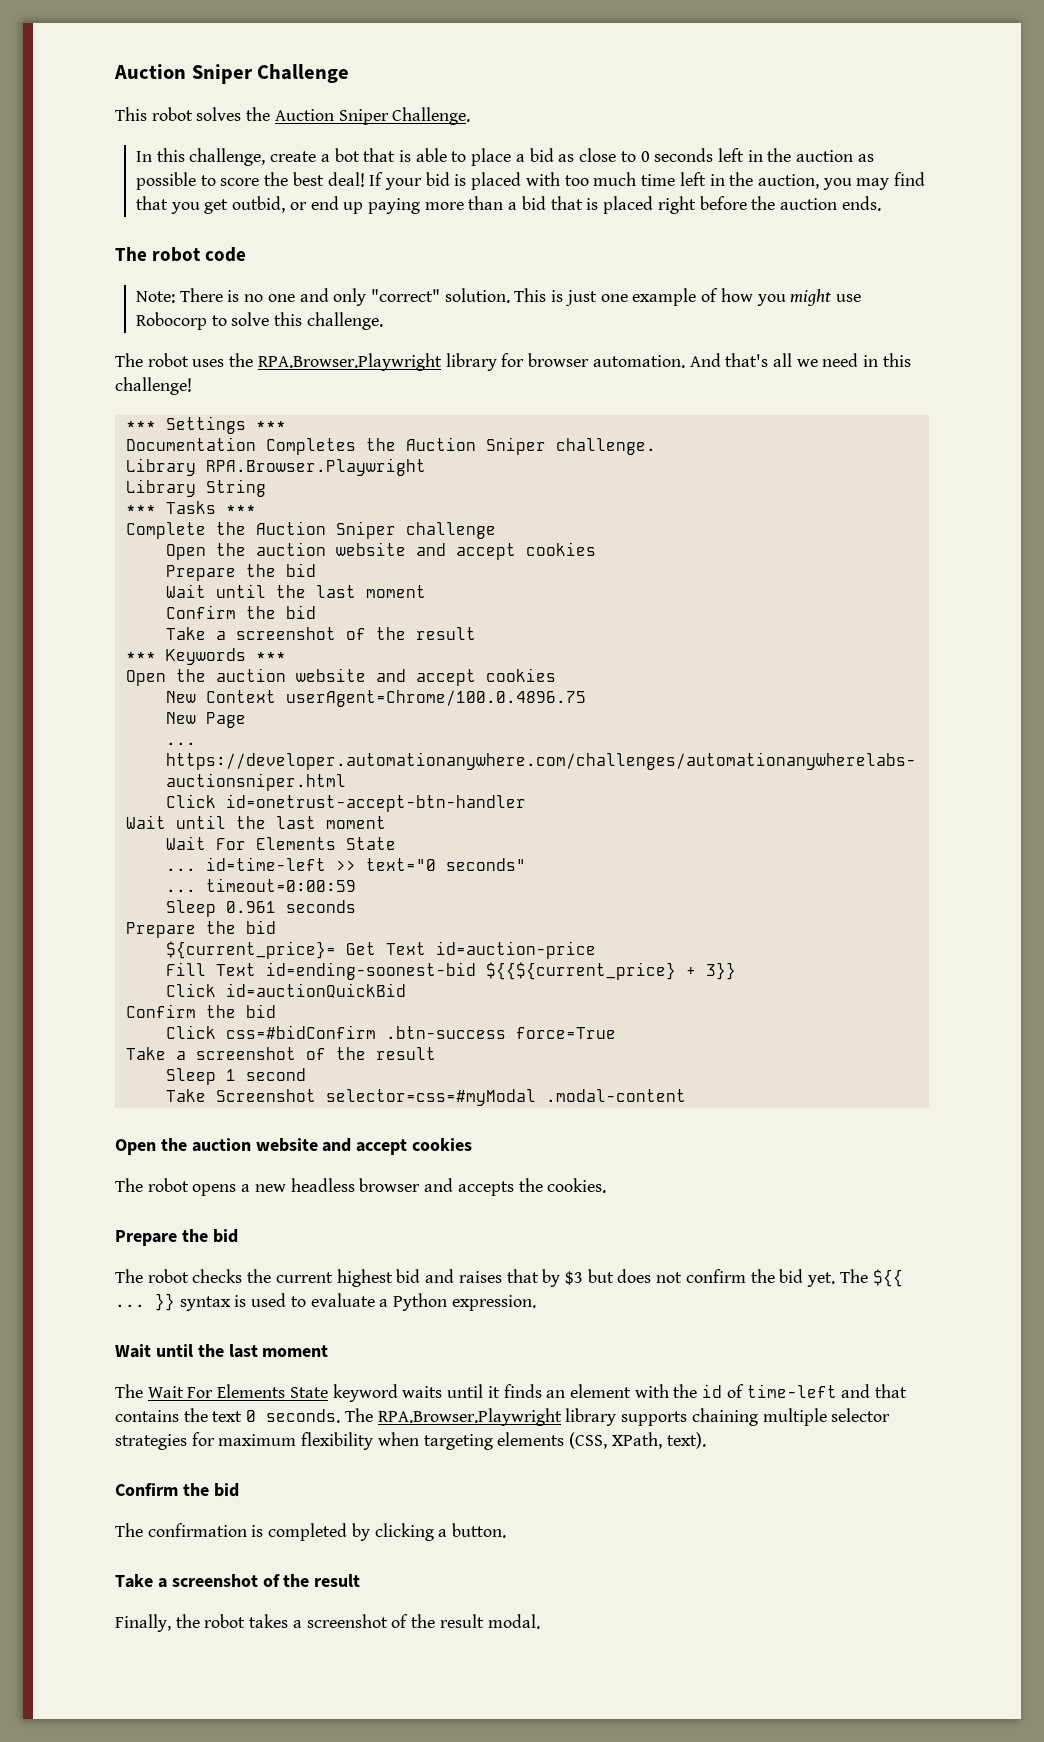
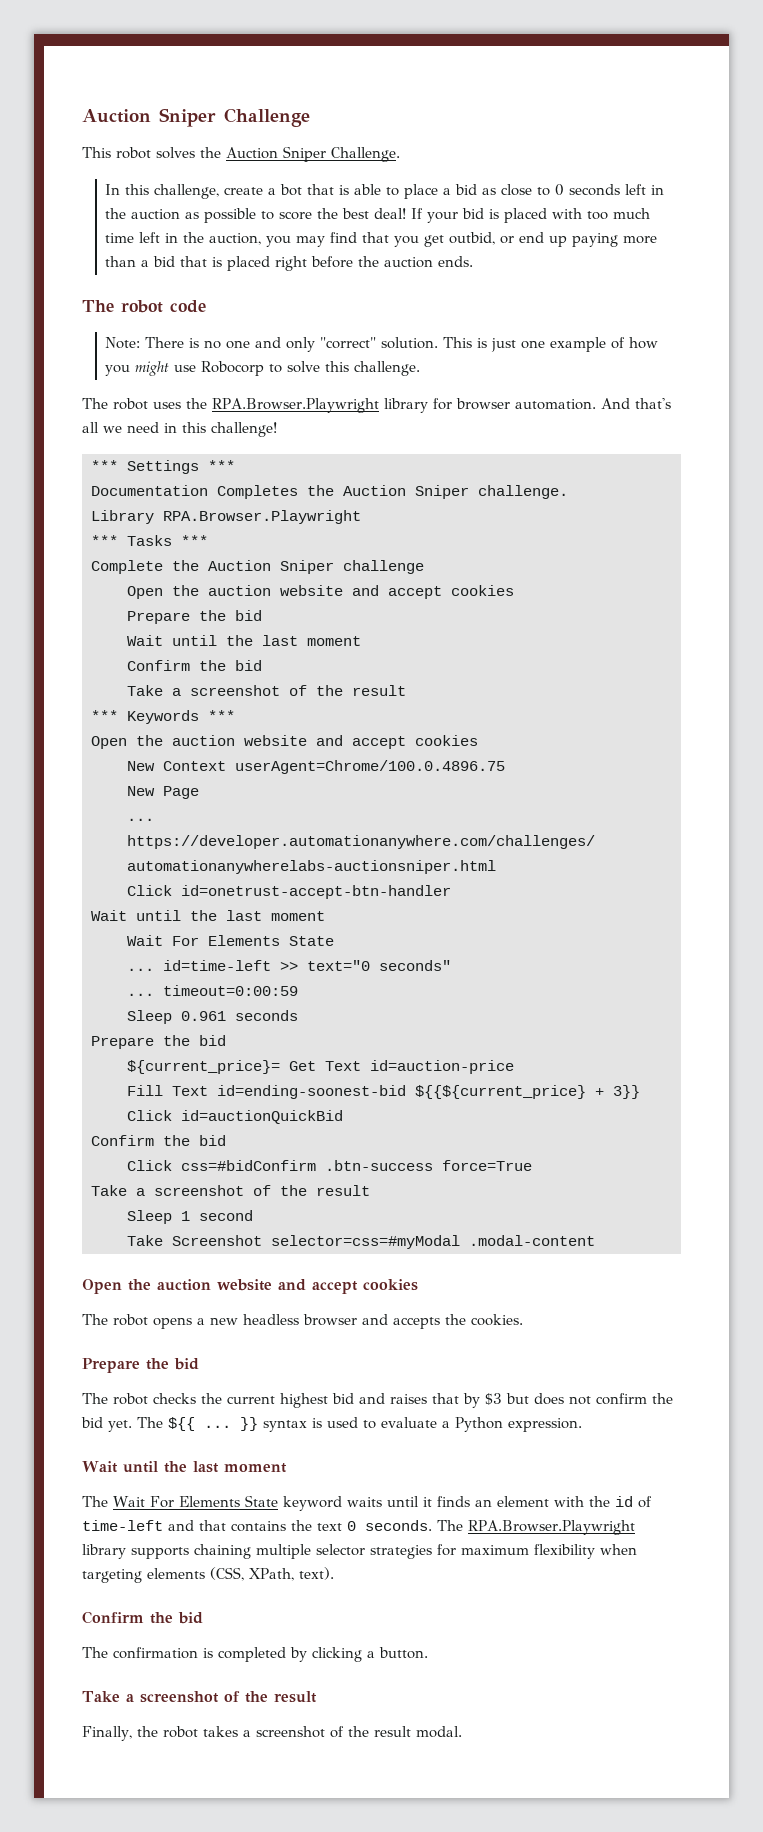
- Library String

